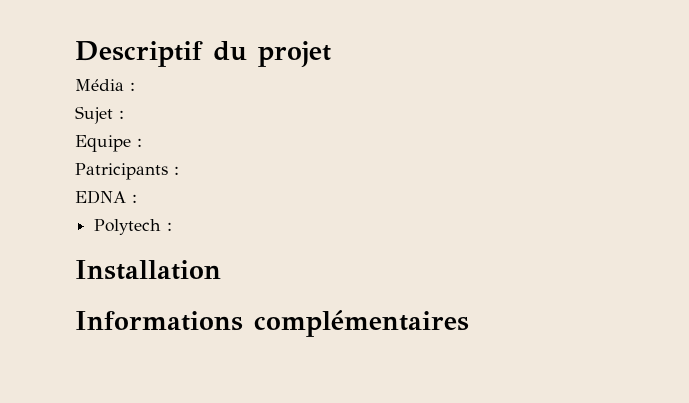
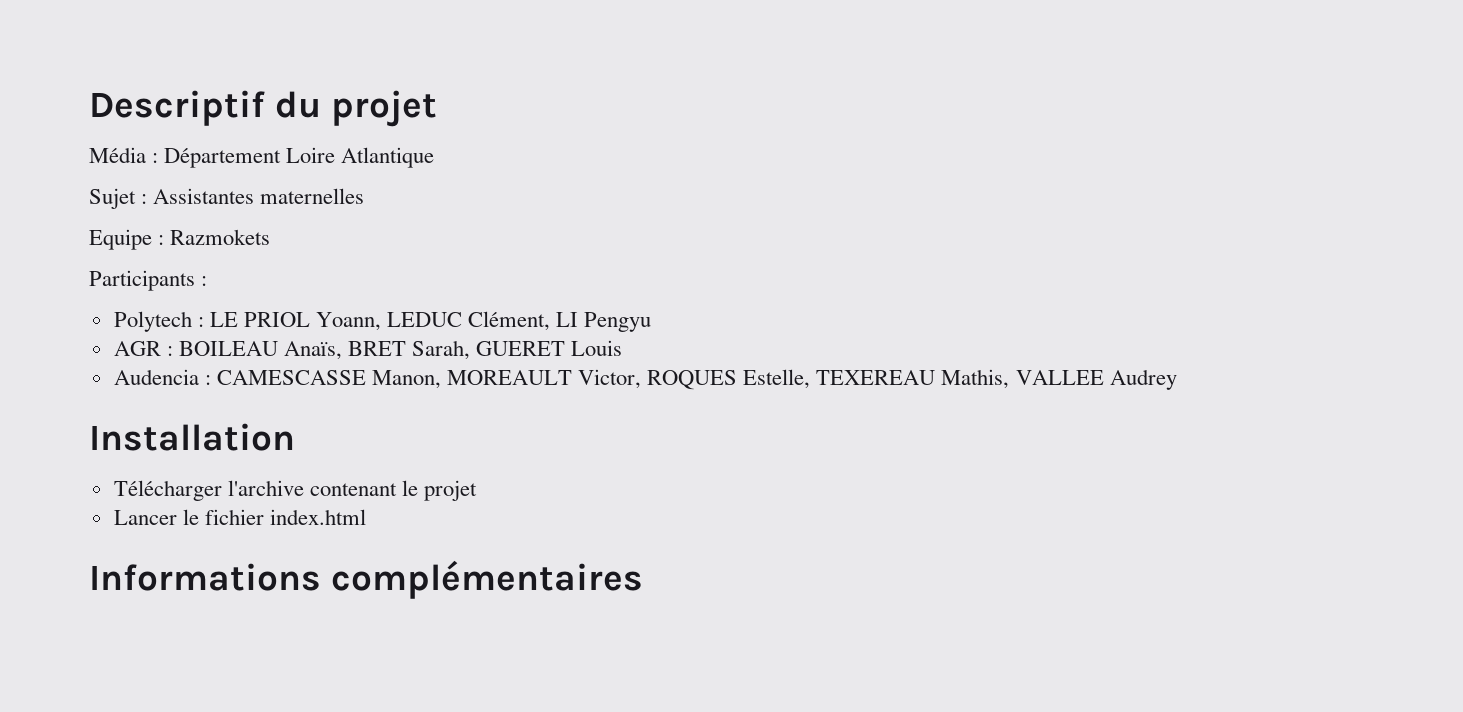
- Média :
+ Média : Département Loire Atlantique
- Sujet :
+ Sujet : Assistantes maternelles
- Equipe :
- Patricipants :
- EDNA :
+ Equipe : Razmokets
+ Participants :
- Polytech :
+ Polytech : LE PRIOL Yoann, LEDUC Clément, LI Pengyu
+ AGR : BOILEAU Anaïs, BRET Sarah, GUERET Louis
+ Audencia : CAMESCASSE Manon, MOREAULT Victor, ROQUES Estelle, TEXEREAU Mathis, VALLEE Audrey
  Installation
+ Télécharger l'archive contenant le projet
+ Lancer le fichier index.html

